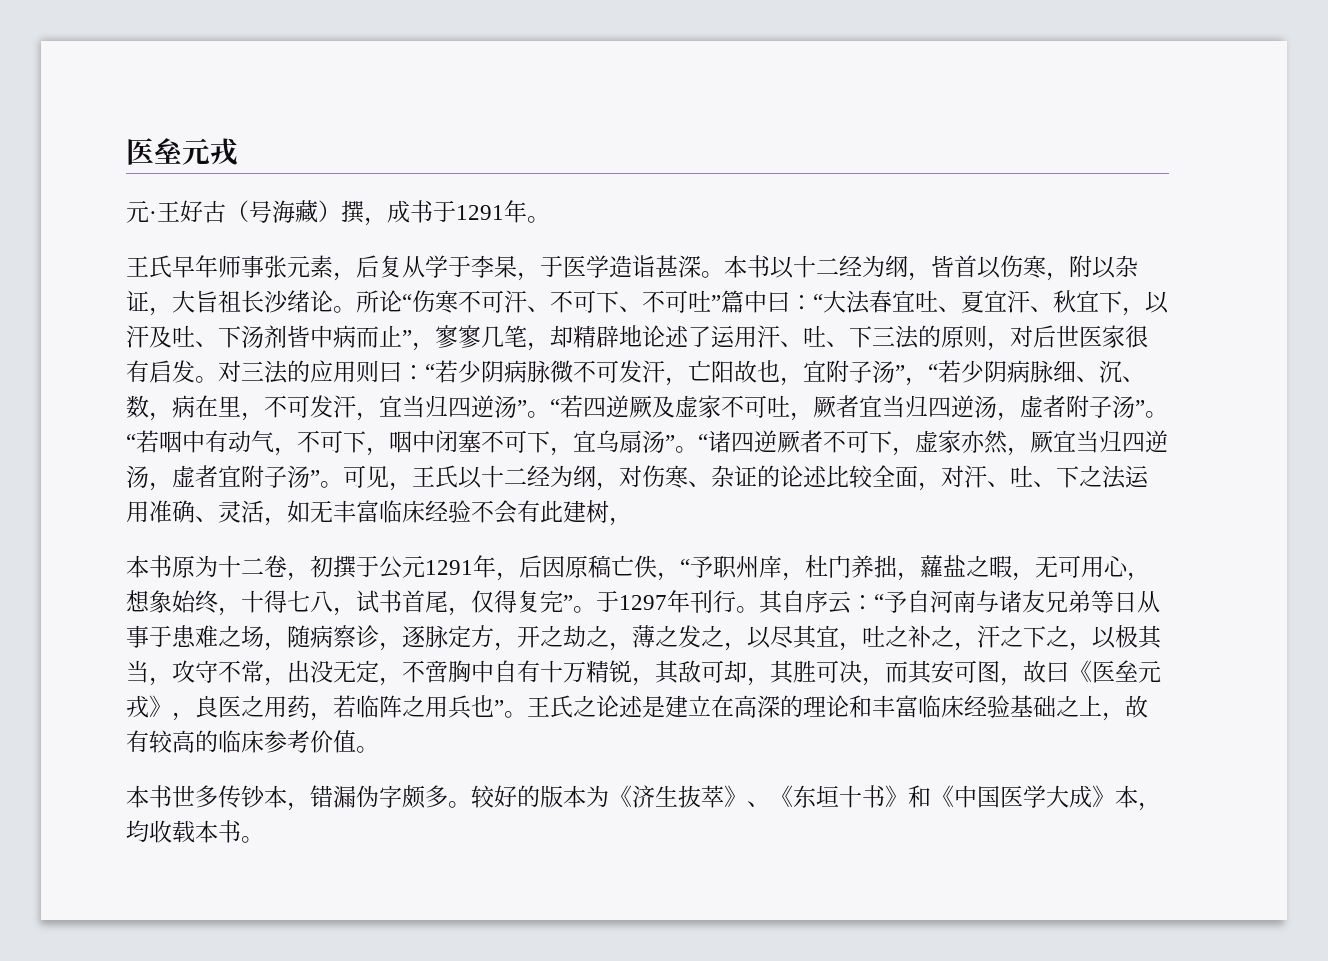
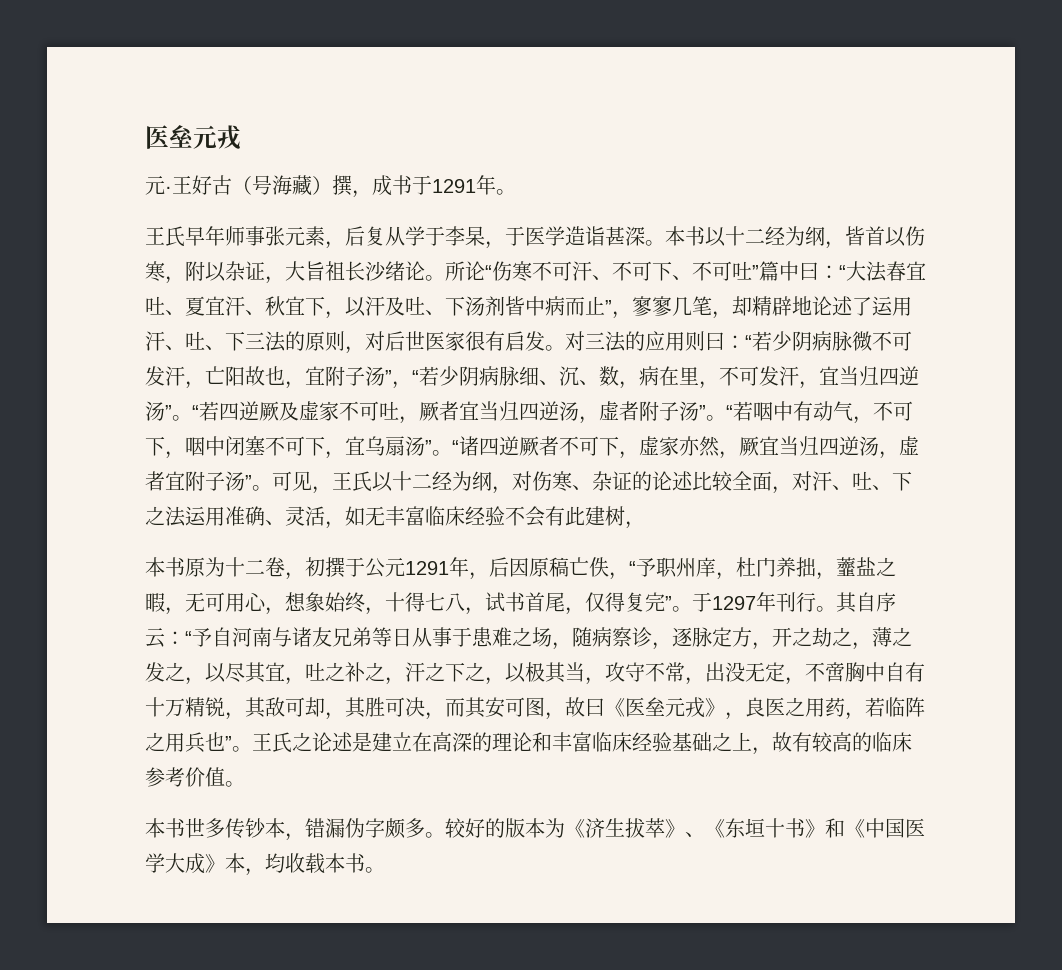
- 本书原为十二卷，初撰于公元1291年，后因原稿亡佚，“予职州庠，杜门养拙，蘿盐之暇，无可用心，想象始终，十得七八，试书首尾，仅得复完”。
+ 本书原为十二卷，初撰于公元1291年，后因原稿亡佚，“予职州庠，杜门养拙，虀盐之暇，无可用心，想象始终，十得七八，试书首尾，仅得复完”。
- 较好的版本为《济生抜萃》、《东垣十书》和《中国医学大成》本，均收载本书。
+ 较好的版本为《济生拔萃》、《东垣十书》和《中国医学大成》本，均收载本书。

